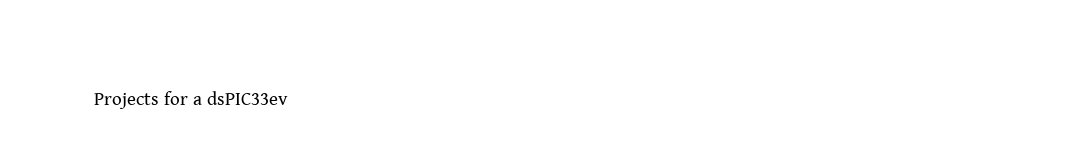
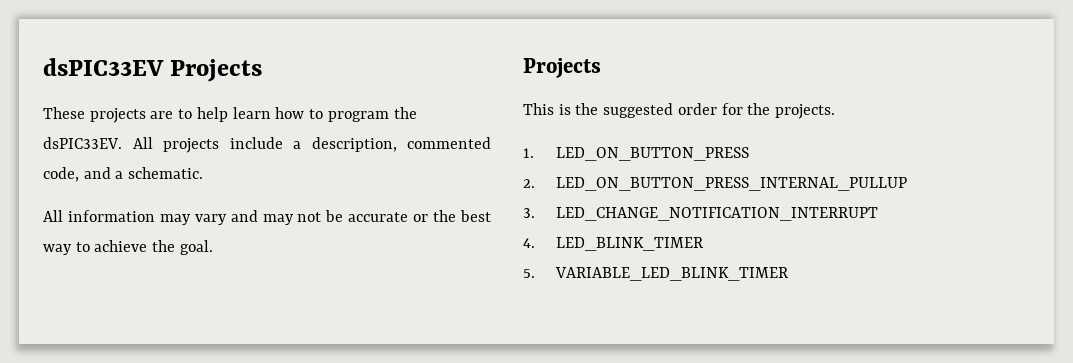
- Projects for a dsPIC33ev
+ dsPIC33EV Projects
+ These projects are to help learn how to program the dsPIC33EV. All projects include a description, commented code, and a schematic.
+ All information may vary and may not be accurate or the best way to achieve the goal.
+ Projects
+ This is the suggested order for the projects.
+ 1. LED_ON_BUTTON_PRESS
+ 2. LED_ON_BUTTON_PRESS_INTERNAL_PULLUP
+ 3. LED_CHANGE_NOTIFICATION_INTERRUPT
+ 4. LED_BLINK_TIMER
+ 5. VARIABLE_LED_BLINK_TIMER

